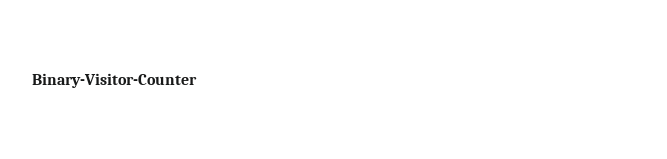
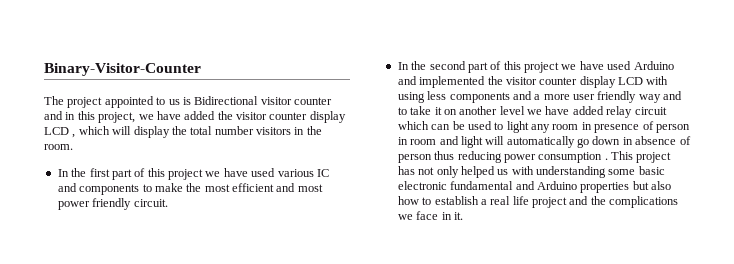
+ The project appointed to us is Bidirectional visitor counter and in this project, we have added the visitor counter display LCD , which will display the total number visitors in the room.
+ In the first part of this project we have used various IC and components to make the most efficient and most power friendly circuit.
+ In the second part of this project we have used Arduino and implemented the visitor counter display LCD with using less components and a more user friendly way and to take it on another level we have added relay circuit which can be used to light any room in presence of person in room and light will automatically go down in absence of person thus reducing power consumption . This project has not only helped us with understanding some basic electronic fundamental and Arduino properties but also how to establish a real life project and the complications we face in it.

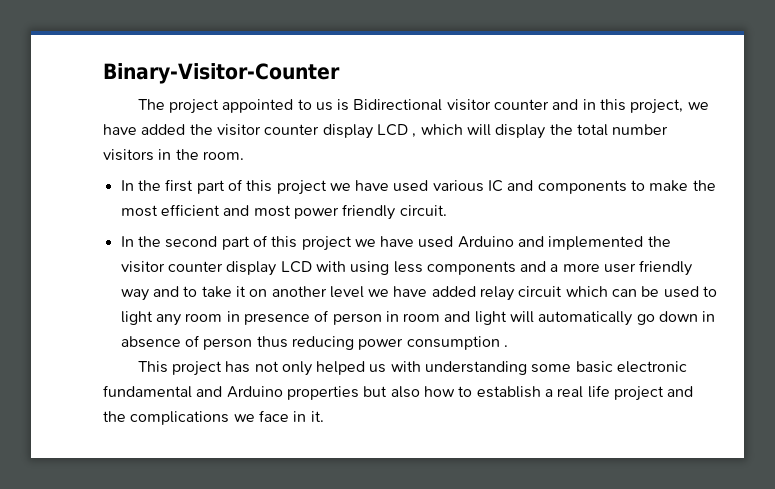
- In the second part of this project we have used Arduino and implemented the visitor counter display LCD with using less components and a more user friendly way and to take it on another level we have added relay circuit which can be used to light any room in presence of person in room and light will automatically go down in absence of person thus reducing power consumption . This project has not only helped us with understanding some basic electronic fundamental and Arduino properties but also how to establish a real life project and the complications we face in it.
+ In the second part of this project we have used Arduino and implemented the visitor counter display LCD with using less components and a more user friendly way and to take it on another level we have added relay circuit which can be used to light any room in presence of person in room and light will automatically go down in absence of person thus reducing power consumption .
+ This project has not only helped us with understanding some basic electronic fundamental and Arduino properties but also how to establish a real life project and the complications we face in it.

